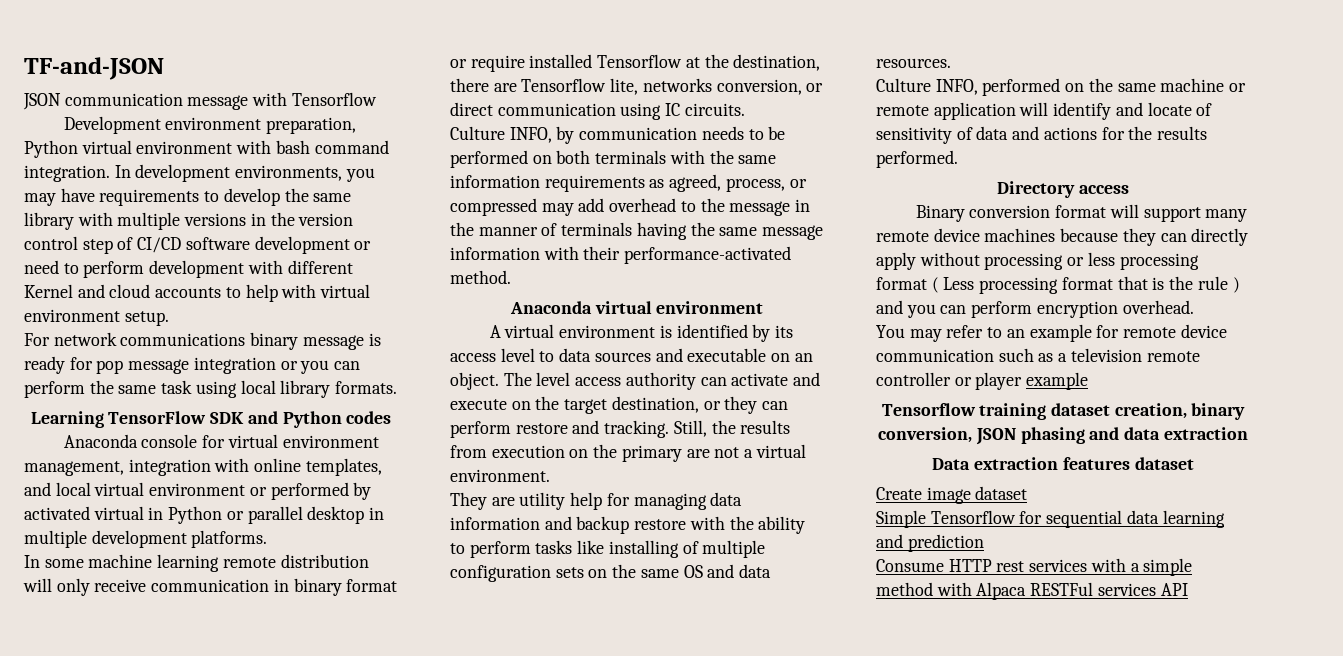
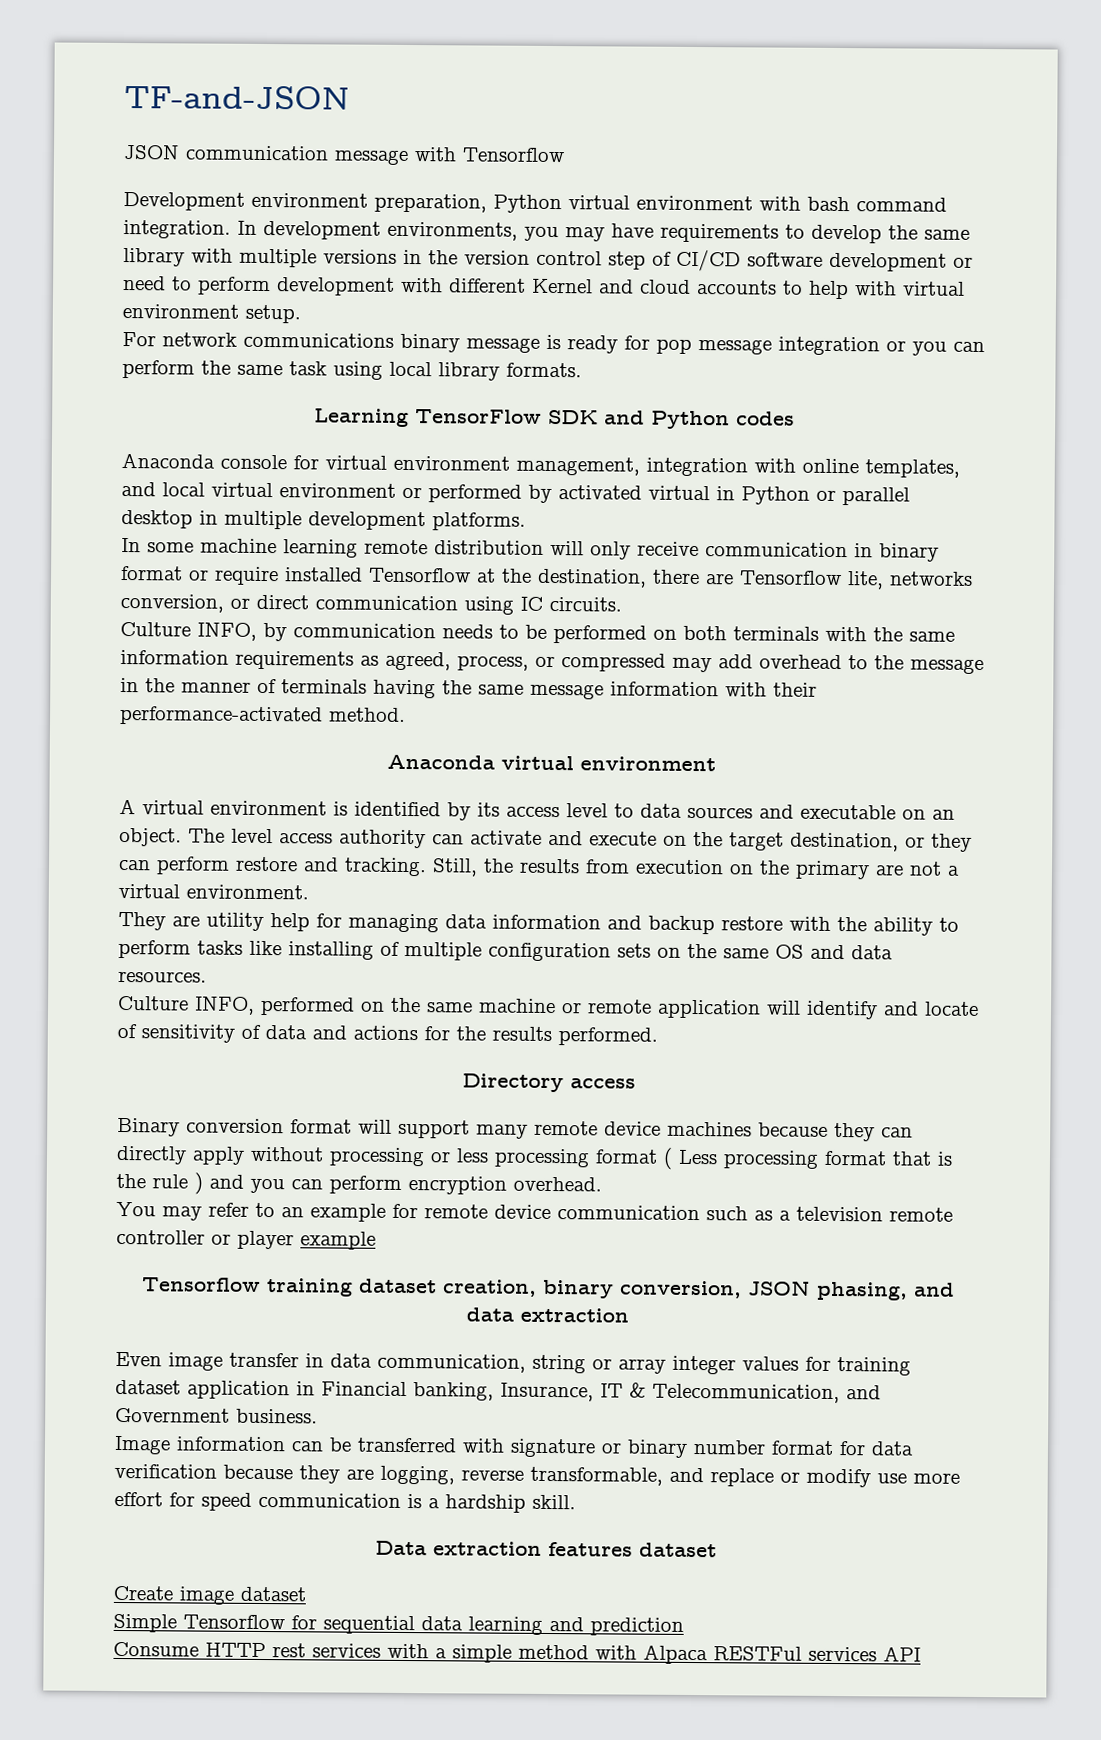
- Tensorflow training dataset creation, binary conversion, JSON phasing and data extraction
+ Tensorflow training dataset creation, binary conversion, JSON phasing, and data extraction
+ Even image transfer in data communication, string or array integer values for training dataset application in Financial banking, Insurance, IT & Telecommunication, and Government business.
+ Image information can be transferred with signature or binary number format for data verification because they are logging, reverse transformable, and replace or modify use more effort for speed communication is a hardship skill.

